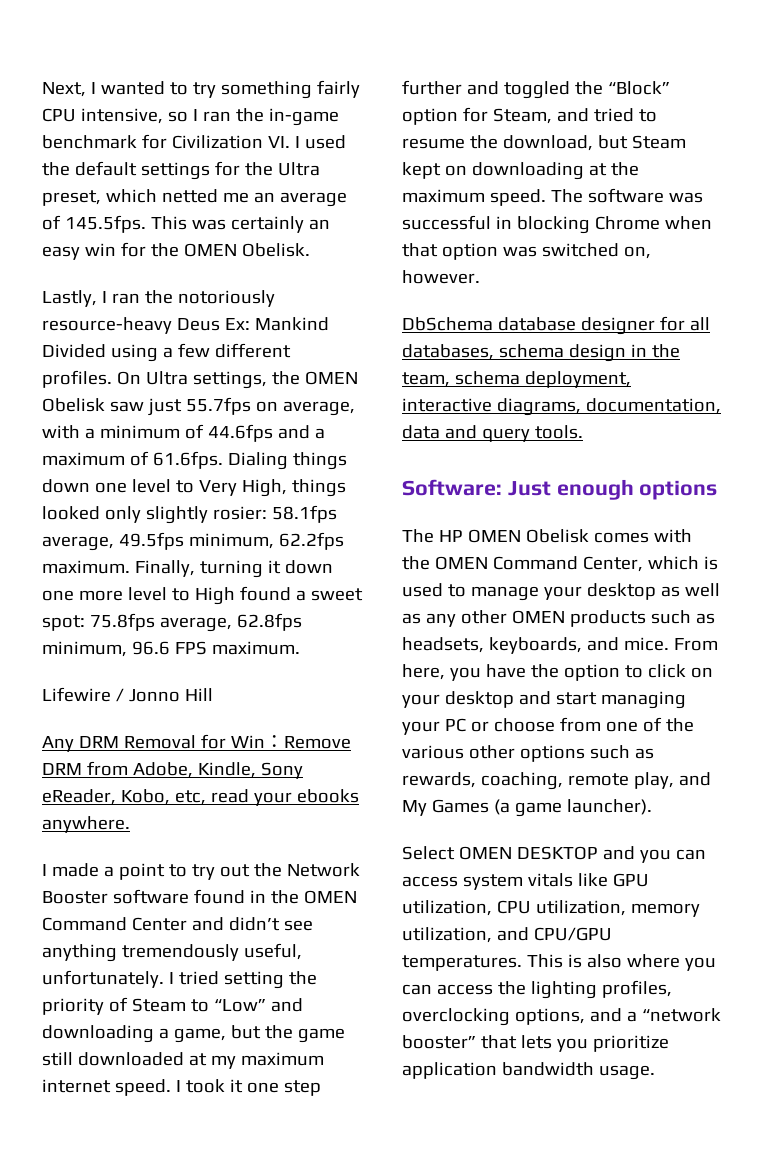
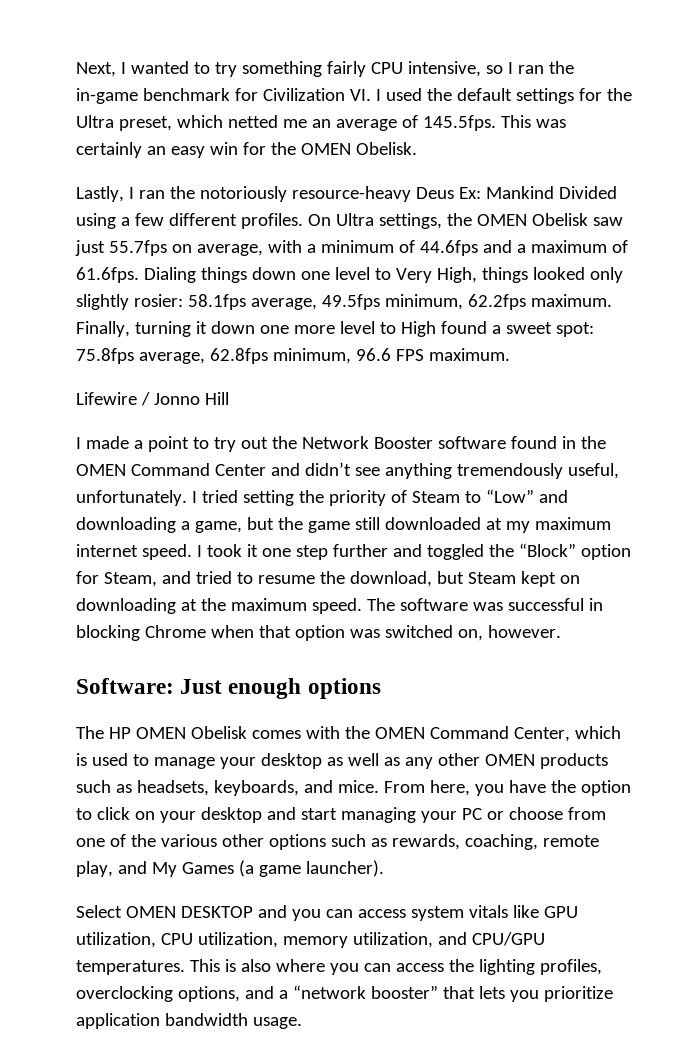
- Any DRM Removal for Win：Remove DRM from Adobe, Kindle, Sony eReader, Kobo, etc, read your ebooks anywhere.
- DbSchema database designer for all databases, schema design in the team, schema deployment, interactive diagrams, documentation, data and query tools.

